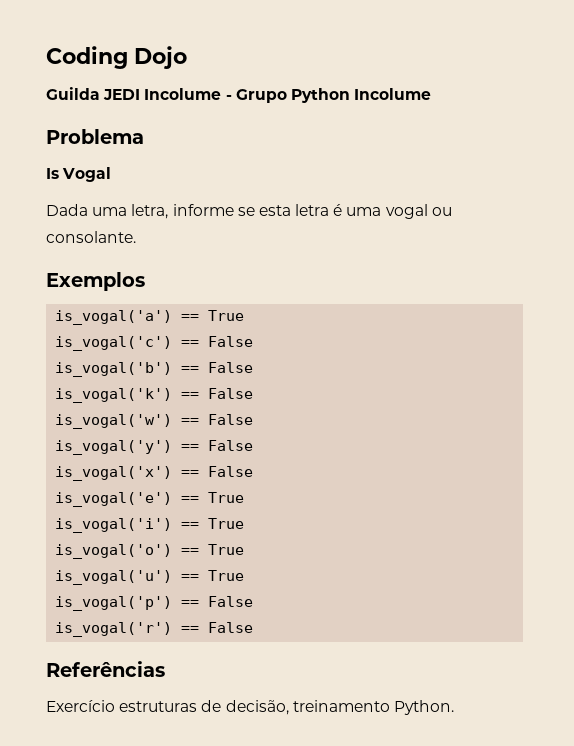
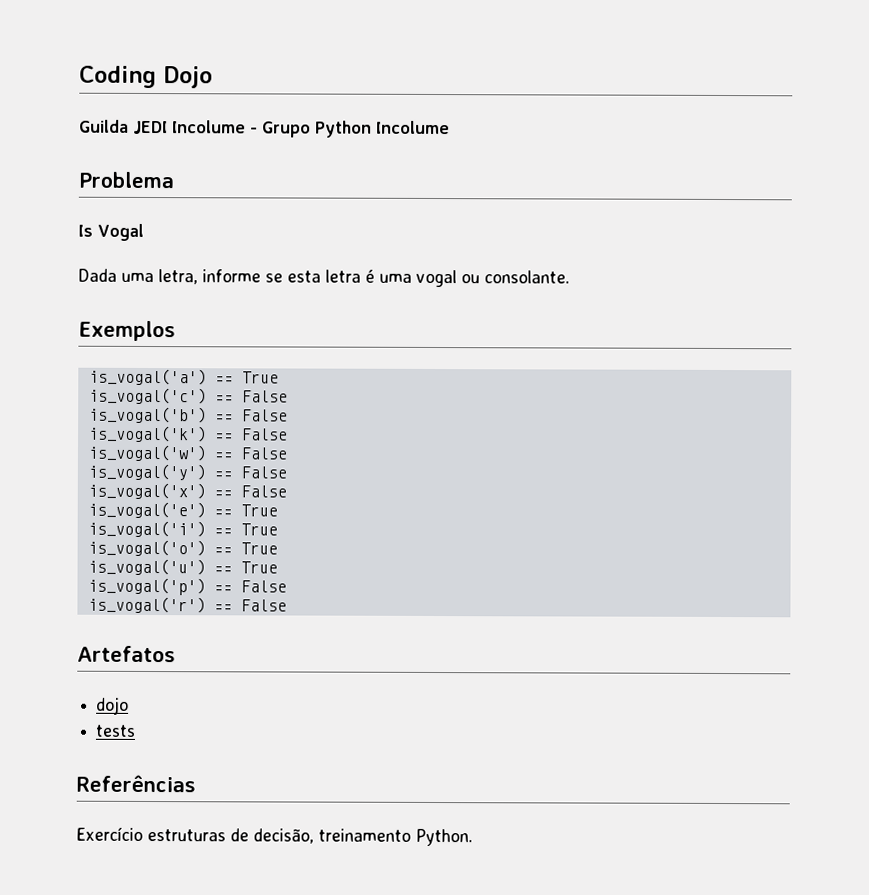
+ Artefatos
+ dojo
+ tests

